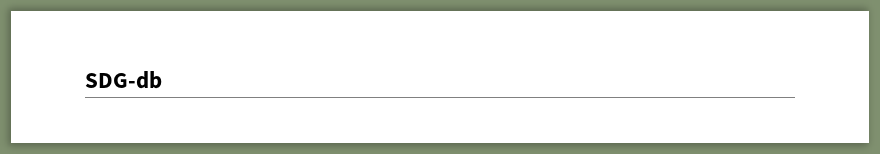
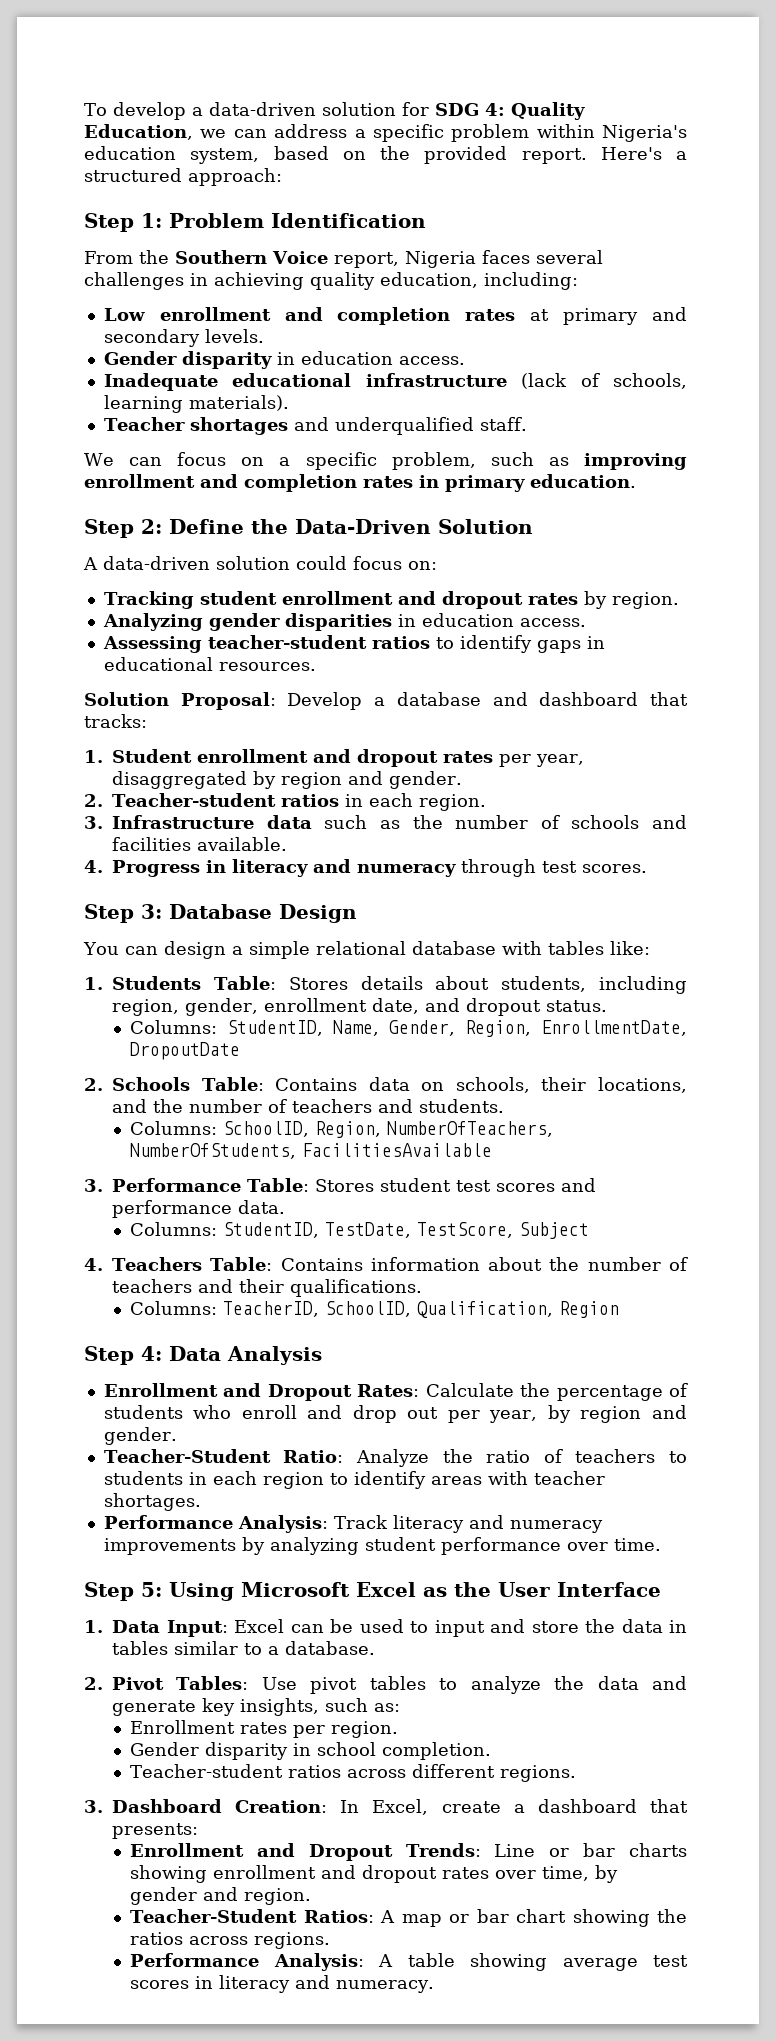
- SDG-db
+ To develop a data-driven solution for SDG 4: Quality Education, we can address a specific problem within Nigeria's education system, based on the provided report. Here's a structured approach:
+ Step 1: Problem Identification
+ From the Southern Voice report, Nigeria faces several challenges in achieving quality education, including:
+ Low enrollment and completion rates at primary and secondary levels.
+ Gender disparity in education access.
+ Inadequate educational infrastructure (lack of schools, learning materials).
+ Teacher shortages and underqualified staff.
+ We can focus on a specific problem, such as improving enrollment and completion rates in primary education.
+ Step 2: Define the Data-Driven Solution
+ A data-driven solution could focus on:
+ Tracking student enrollment and dropout rates by region.
+ Analyzing gender disparities in education access.
+ Assessing teacher-student ratios to identify gaps in educational resources.
+ Solution Proposal: Develop a database and dashboard that tracks:
+ 1. Student enrollment and dropout rates per year, disaggregated by region and gender.
+ 2. Teacher-student ratios in each region.
+ 3. Infrastructure data such as the number of schools and facilities available.
+ 4. Progress in literacy and numeracy through test scores.
+ Step 3: Database Design
+ You can design a simple relational database with tables like:
+ 1. Students Table: Stores details about students, including region, gender, enrollment date, and dropout status.
+ Columns: StudentID, Name, Gender, Region, EnrollmentDate, DropoutDate
+ 2. Schools Table: Contains data on schools, their locations, and the number of teachers and students.
+ Columns: SchoolID, Region, NumberOfTeachers, NumberOfStudents, FacilitiesAvailable
+ 3. Performance Table: Stores student test scores and performance data.
+ Columns: StudentID, TestDate, TestScore, Subject
+ 4. Teachers Table: Contains information about the number of teachers and their qualifications.
+ Columns: TeacherID, SchoolID, Qualification, Region
+ Step 4: Data Analysis
+ Enrollment and Dropout Rates: Calculate the percentage of students who enroll and drop out per year, by region and gender.
+ Teacher-Student Ratio: Analyze the ratio of teachers to students in each region to identify areas with teacher shortages.
+ Performance Analysis: Track literacy and numeracy improvements by analyzing student performance over time.
+ Step 5: Using Microsoft Excel as the User Interface
+ 1. Data Input: Excel can be used to input and store the data in tables similar to a database.
+ 2. Pivot Tables: Use pivot tables to analyze the data and generate key insights, such as:
+ Enrollment rates per region.
+ Gender disparity in school completion.
+ Teacher-student ratios across different regions.
+ 3. Dashboard Creation: In Excel, create a dashboard that presents:
+ Enrollment and Dropout Trends: Line or bar charts showing enrollment and dropout rates over time, by gender and region.
+ Teacher-Student Ratios: A map or bar chart showing the ratios across regions.
+ Performance Analysis: A table showing average test scores in literacy and numeracy.

